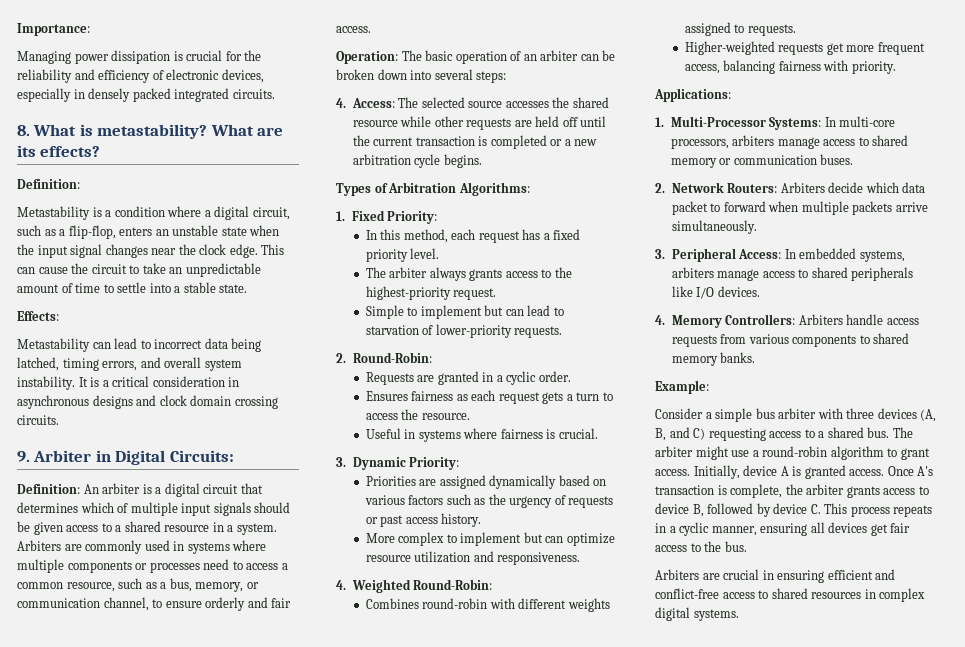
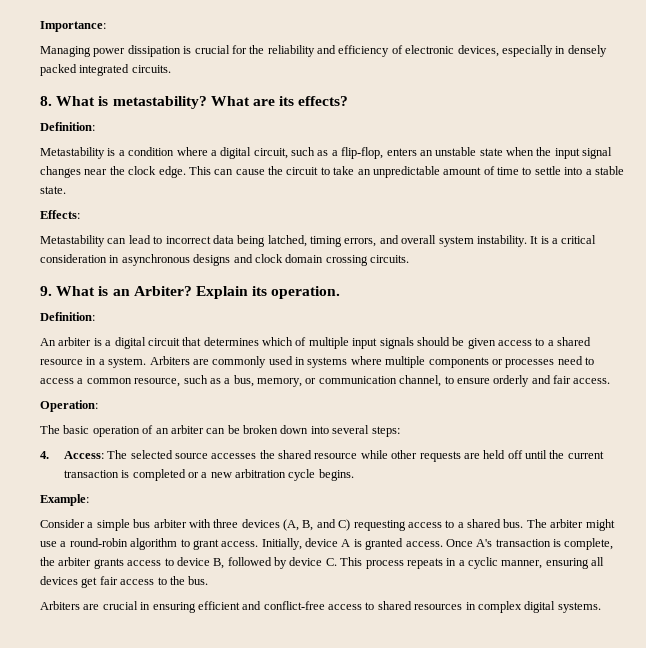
- 9. Arbiter in Digital Circuits:
- Definition: An arbiter is a digital circuit that determines which of multiple input signals should be given access to a shared resource in a system.
+ 9. What is an Arbiter? Explain its operation.
+ Definition:
+ An arbiter is a digital circuit that determines which of multiple input signals should be given access to a shared resource in a system.
- Operation: The basic operation of an arbiter can be broken down into several steps:
+ Operation:
+ The basic operation of an arbiter can be broken down into several steps:
- Types of Arbitration Algorithms:
- 1. Fixed Priority:
- In this method, each request has a fixed priority level.
- The arbiter always grants access to the highest-priority request.
- Simple to implement but can lead to starvation of lower-priority requests.
- 2. Round-Robin:
- Requests are granted in a cyclic order.
- Ensures fairness as each request gets a turn to access the resource.
- Useful in systems where fairness is crucial.
- 3. Dynamic Priority:
- Priorities are assigned dynamically based on various factors such as the urgency of requests or past access history.
- More complex to implement but can optimize resource utilization and responsiveness.
- 4. Weighted Round-Robin:
- Combines round-robin with different weights assigned to requests.
- Higher-weighted requests get more frequent access, balancing fairness with priority.
- Applications:
- 1. Multi-Processor Systems: In multi-core processors, arbiters manage access to shared memory or communication buses.
- 2. Network Routers: Arbiters decide which data packet to forward when multiple packets arrive simultaneously.
- 3. Peripheral Access: In embedded systems, arbiters manage access to shared peripherals like I/O devices.
- 4. Memory Controllers: Arbiters handle access requests from various components to shared memory banks.

